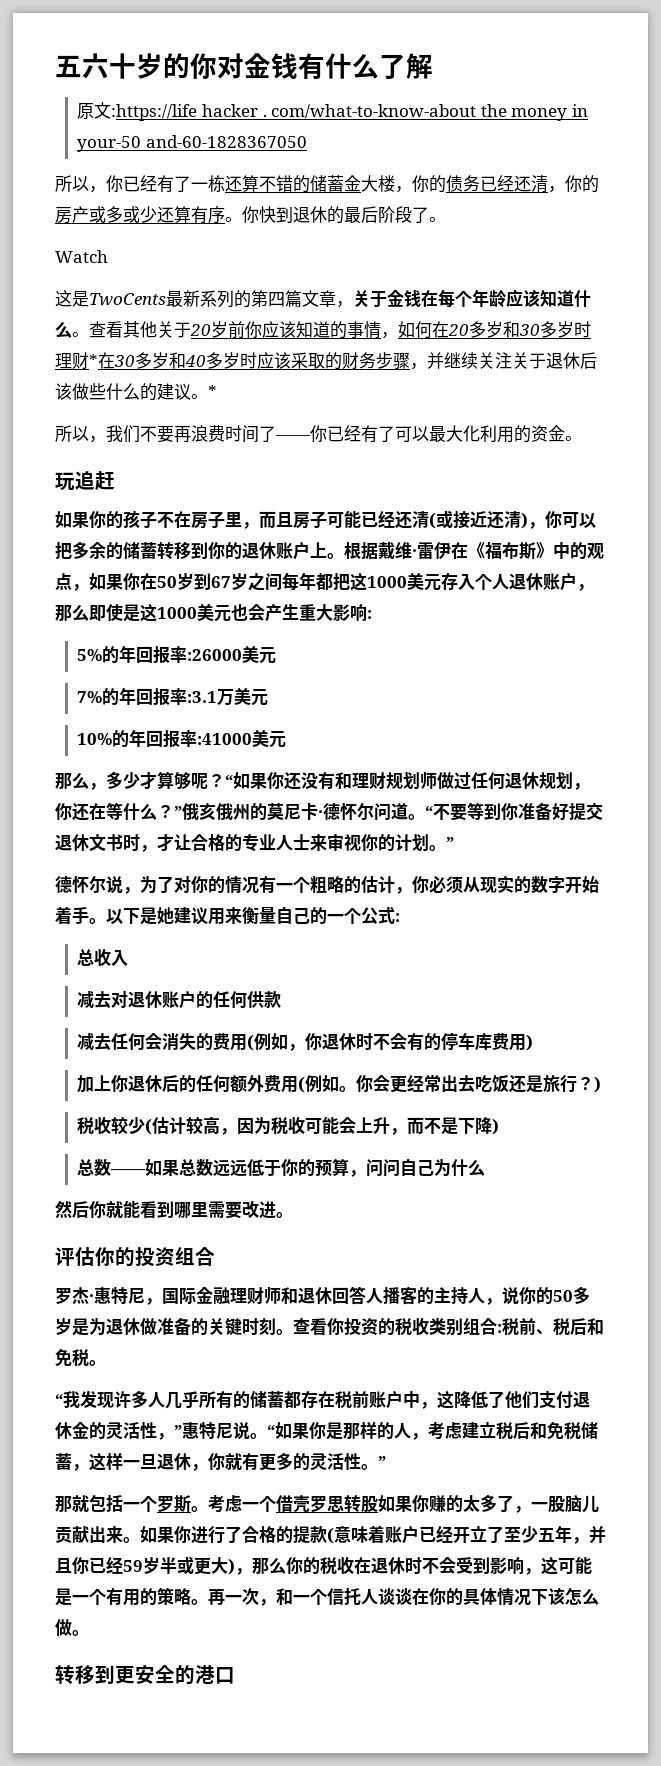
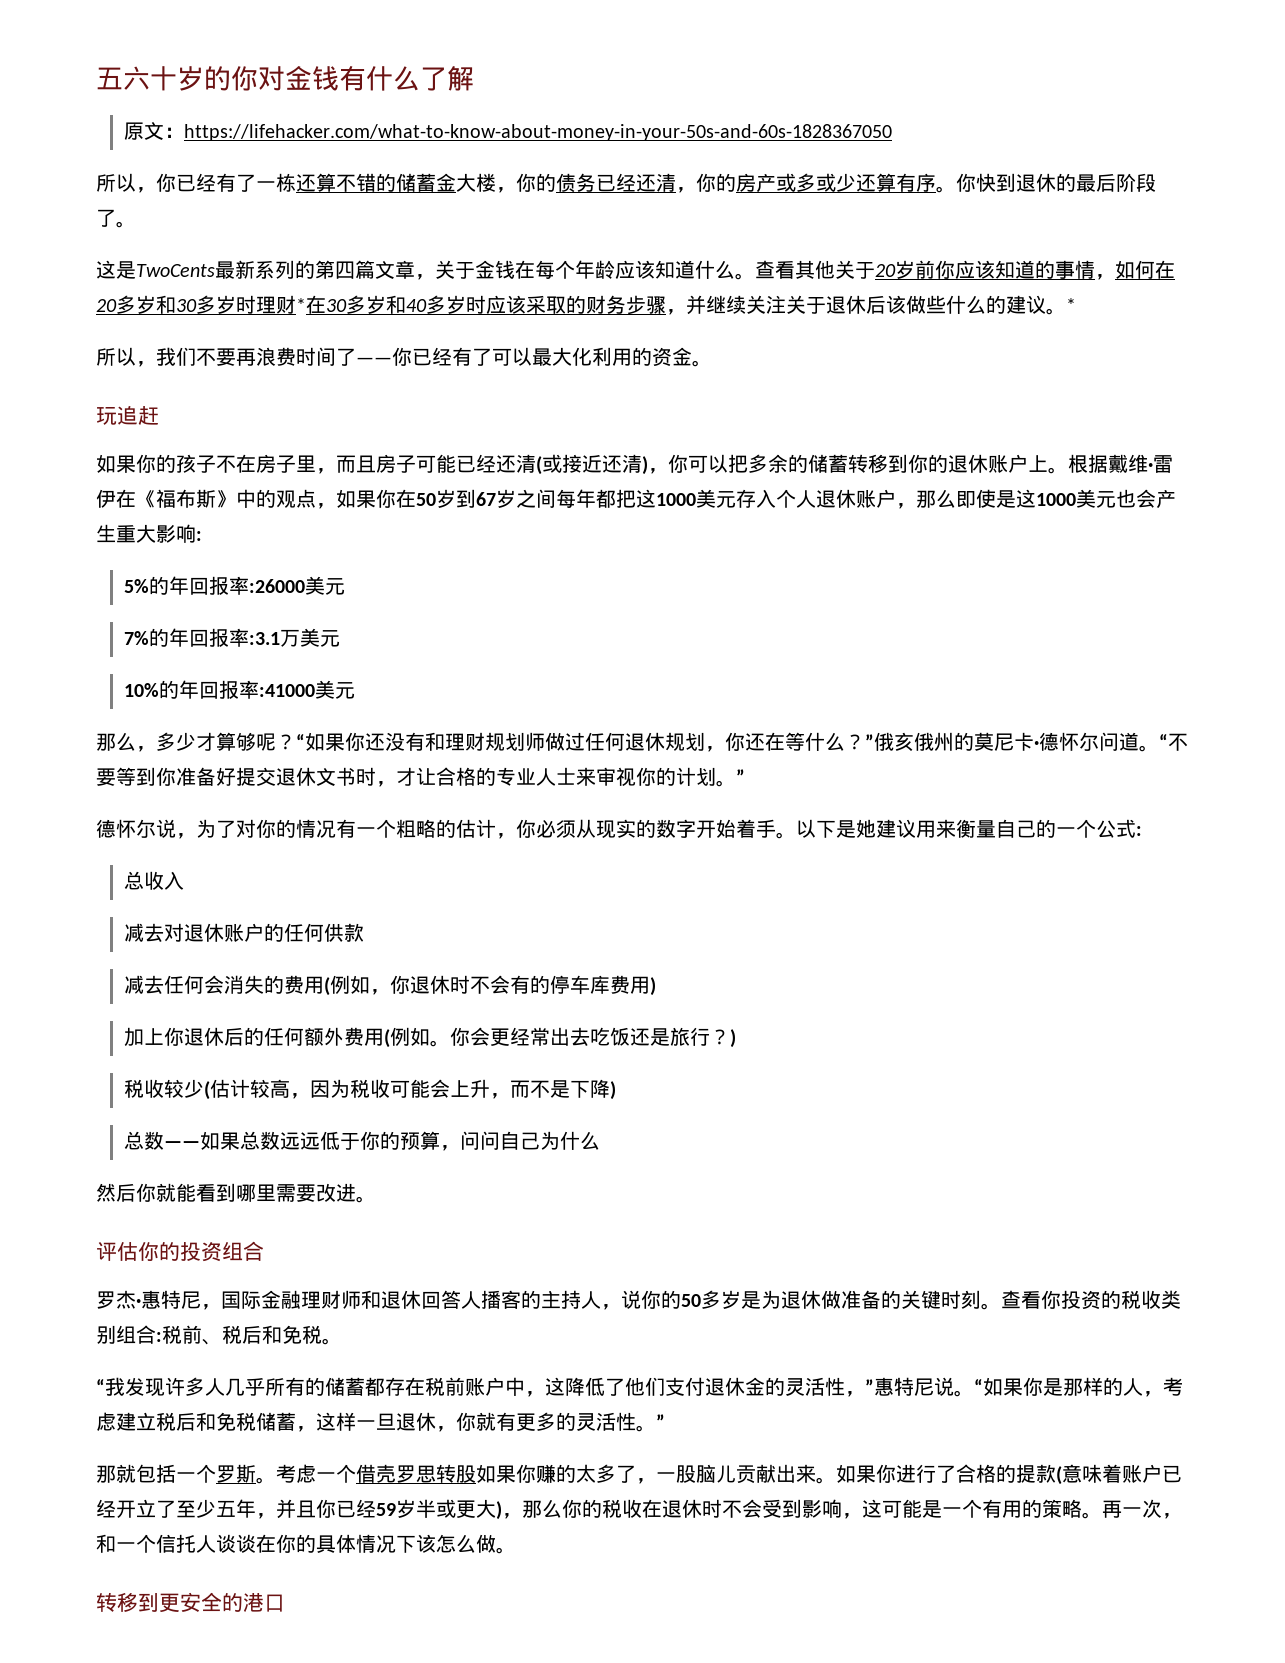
- 原文:https://life hacker . com/what-to-know-about the money in your-50 and-60-1828367050
+ 原文：https://lifehacker.com/what-to-know-about-money-in-your-50s-and-60s-1828367050
- Watch

